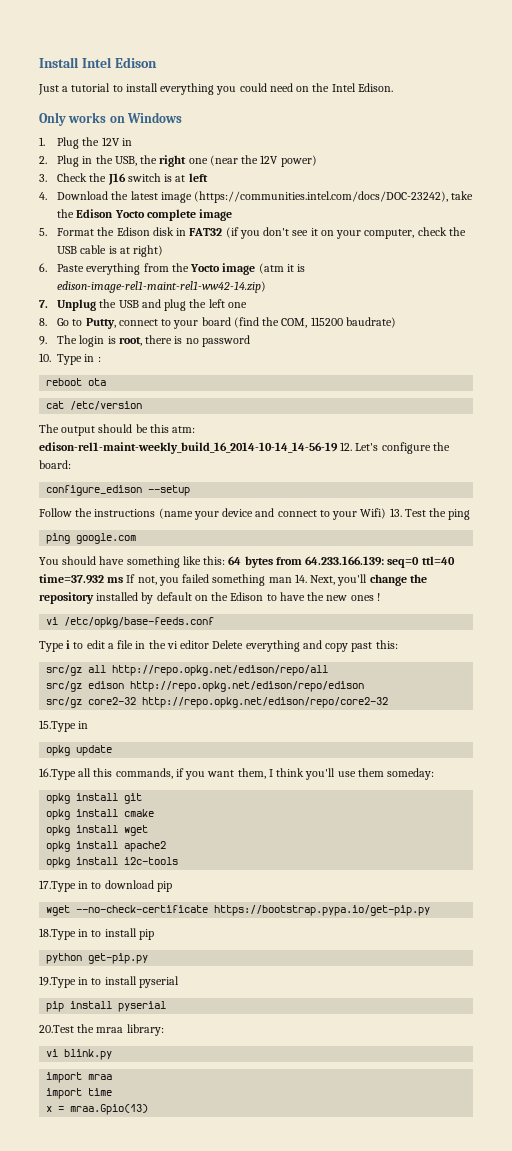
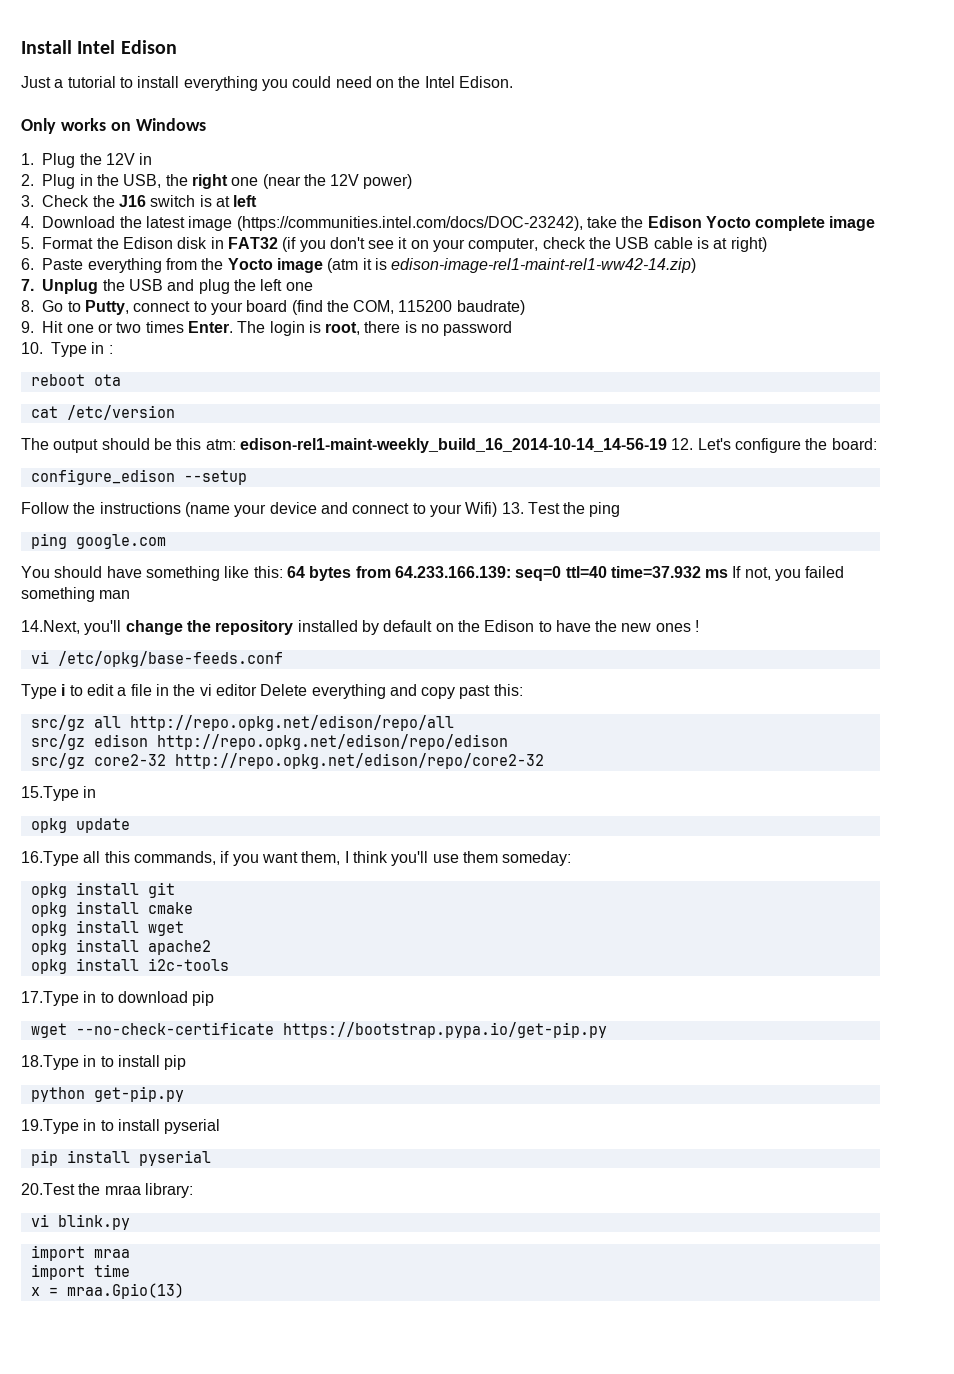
- 9. The login is root, there is no password
+ 9. Hit one or two times Enter. The login is root, there is no password
- You should have something like this: 64 bytes from 64.233.166.139: seq=0 ttl=40 time=37.932 ms If not, you failed something man 14. Next, you'll change the repository installed by default on the Edison to have the new ones !
+ You should have something like this: 64 bytes from 64.233.166.139: seq=0 ttl=40 time=37.932 ms If not, you failed something man
+ 14.Next, you'll change the repository installed by default on the Edison to have the new ones !

